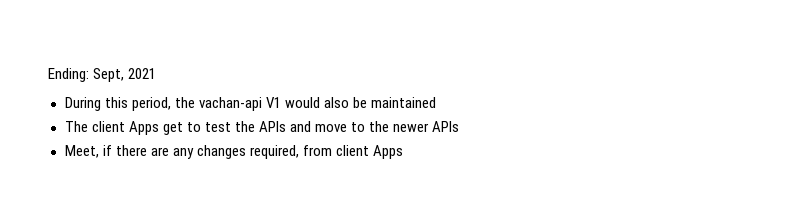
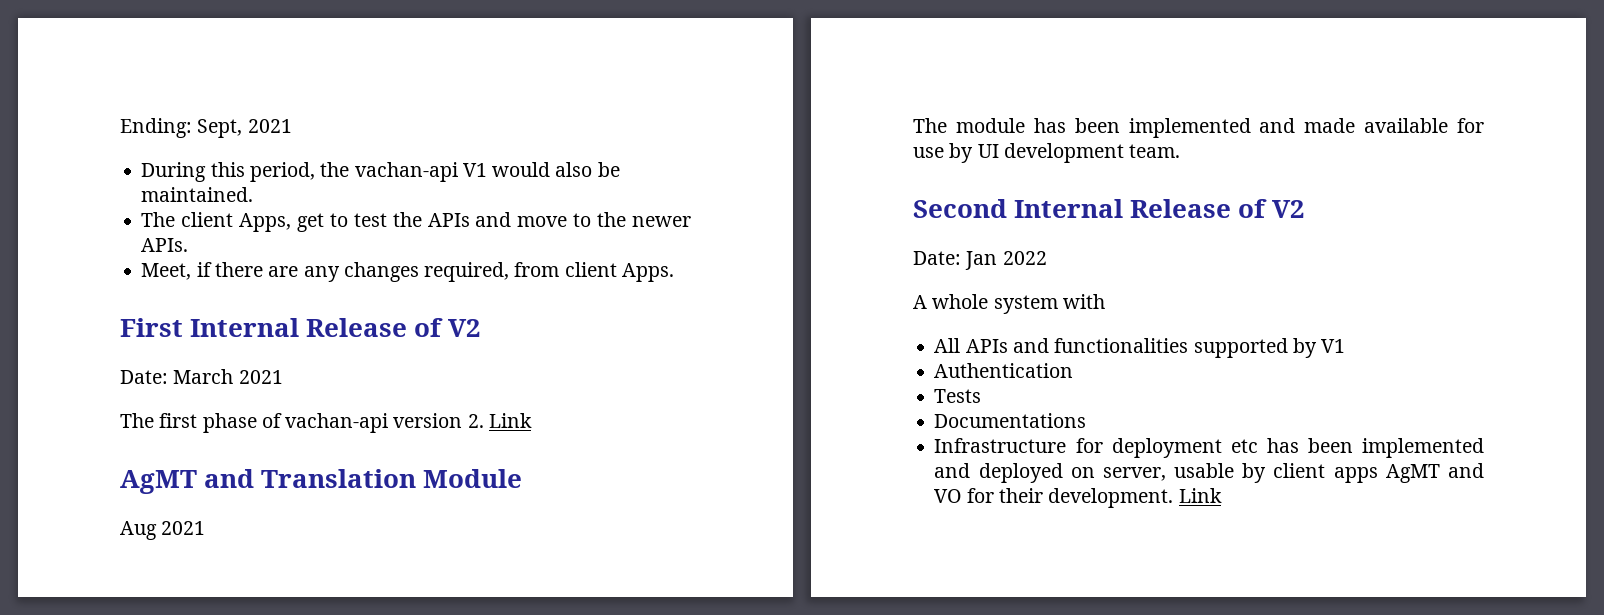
- During this period, the vachan-api V1 would also be maintained
+ During this period, the vachan-api V1 would also be maintained.
- The client Apps get to test the APIs and move to the newer APIs
+ The client Apps, get to test the APIs and move to the newer APIs.
- Meet, if there are any changes required, from client Apps
+ Meet, if there are any changes required, from client Apps.
+ First Internal Release of V2
+ Date: March 2021
+ The first phase of vachan-api version 2. Link
+ AgMT and Translation Module
+ Aug 2021
+ The module has been implemented and made available for use by UI development team.
+ Second Internal Release of V2
+ Date: Jan 2022
+ A whole system with
+ All APIs and functionalities supported by V1
+ Authentication
+ Tests
+ Documentations
+ Infrastructure for deployment etc has been implemented and deployed on server, usable by client apps AgMT and VO for their development. Link

